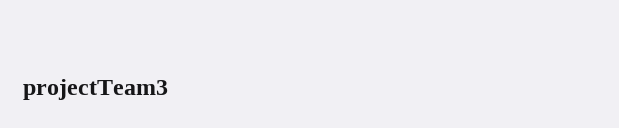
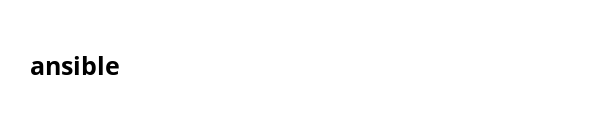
- projectTeam3
+ ansible

